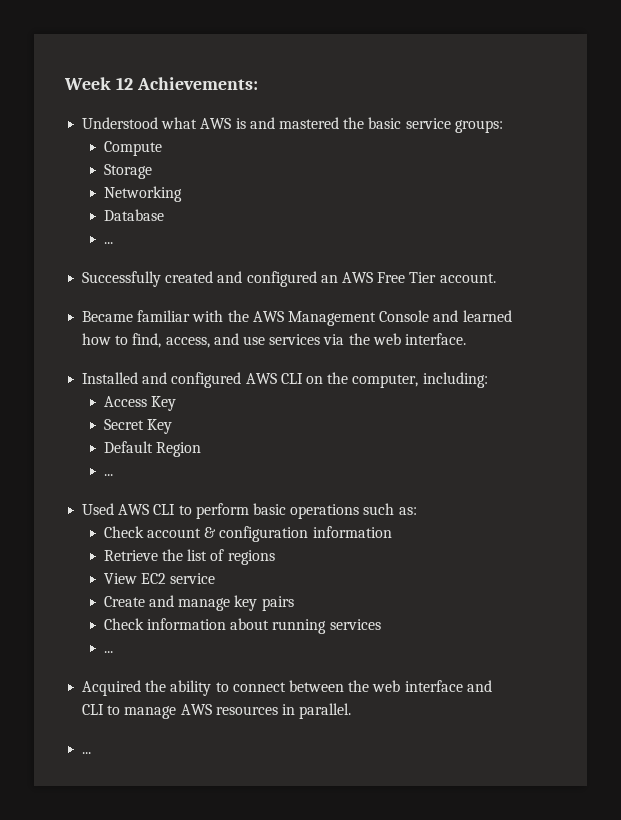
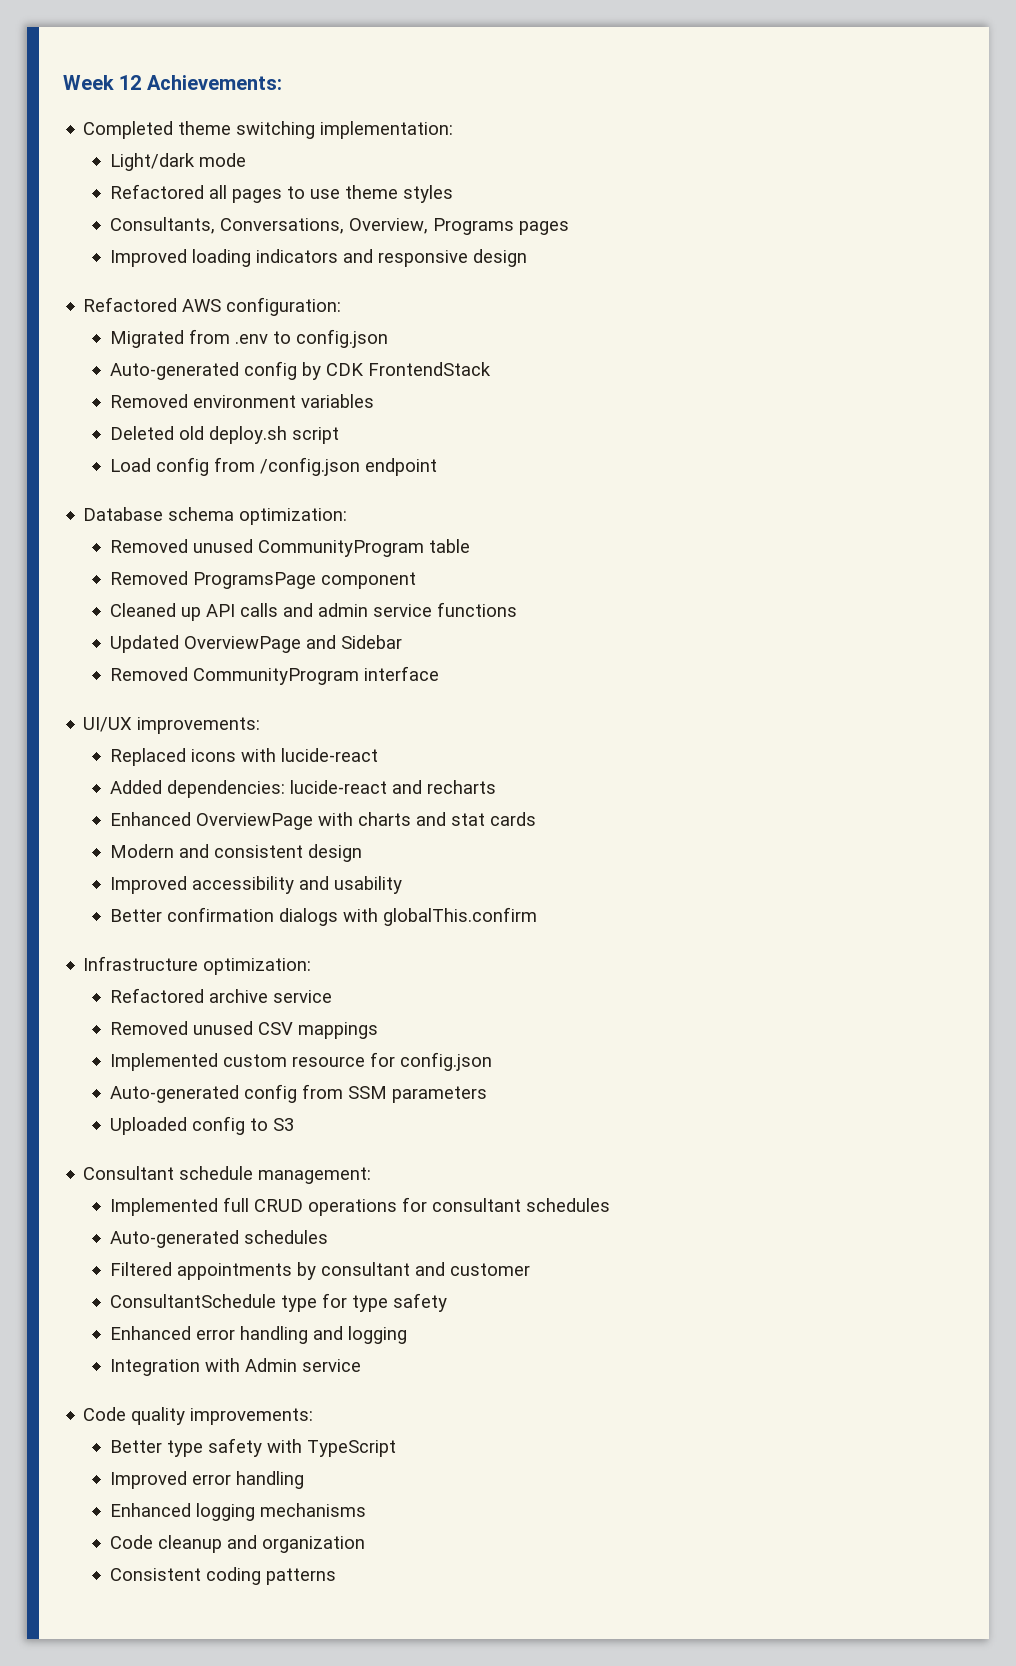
- Understood what AWS is and mastered the basic service groups:
- Compute
- Storage
- Networking
- Database
- ...
- Successfully created and configured an AWS Free Tier account.
- Became familiar with the AWS Management Console and learned how to find, access, and use services via the web interface.
- Installed and configured AWS CLI on the computer, including:
- Access Key
- Secret Key
- Default Region
- ...
- Used AWS CLI to perform basic operations such as:
- Check account & configuration information
- Retrieve the list of regions
- View EC2 service
- Create and manage key pairs
- Check information about running services
- ...
- Acquired the ability to connect between the web interface and CLI to manage AWS resources in parallel.
- ...
+ Completed theme switching implementation:
+ Light/dark mode
+ Refactored all pages to use theme styles
+ Consultants, Conversations, Overview, Programs pages
+ Improved loading indicators and responsive design
+ Refactored AWS configuration:
+ Migrated from .env to config.json
+ Auto-generated config by CDK FrontendStack
+ Removed environment variables
+ Deleted old deploy.sh script
+ Load config from /config.json endpoint
+ Database schema optimization:
+ Removed unused CommunityProgram table
+ Removed ProgramsPage component
+ Cleaned up API calls and admin service functions
+ Updated OverviewPage and Sidebar
+ Removed CommunityProgram interface
+ UI/UX improvements:
+ Replaced icons with lucide-react
+ Added dependencies: lucide-react and recharts
+ Enhanced OverviewPage with charts and stat cards
+ Modern and consistent design
+ Improved accessibility and usability
+ Better confirmation dialogs with globalThis.confirm
+ Infrastructure optimization:
+ Refactored archive service
+ Removed unused CSV mappings
+ Implemented custom resource for config.json
+ Auto-generated config from SSM parameters
+ Uploaded config to S3
+ Consultant schedule management:
+ Implemented full CRUD operations for consultant schedules
+ Auto-generated schedules
+ Filtered appointments by consultant and customer
+ ConsultantSchedule type for type safety
+ Enhanced error handling and logging
+ Integration with Admin service
+ Code quality improvements:
+ Better type safety with TypeScript
+ Improved error handling
+ Enhanced logging mechanisms
+ Code cleanup and organization
+ Consistent coding patterns

